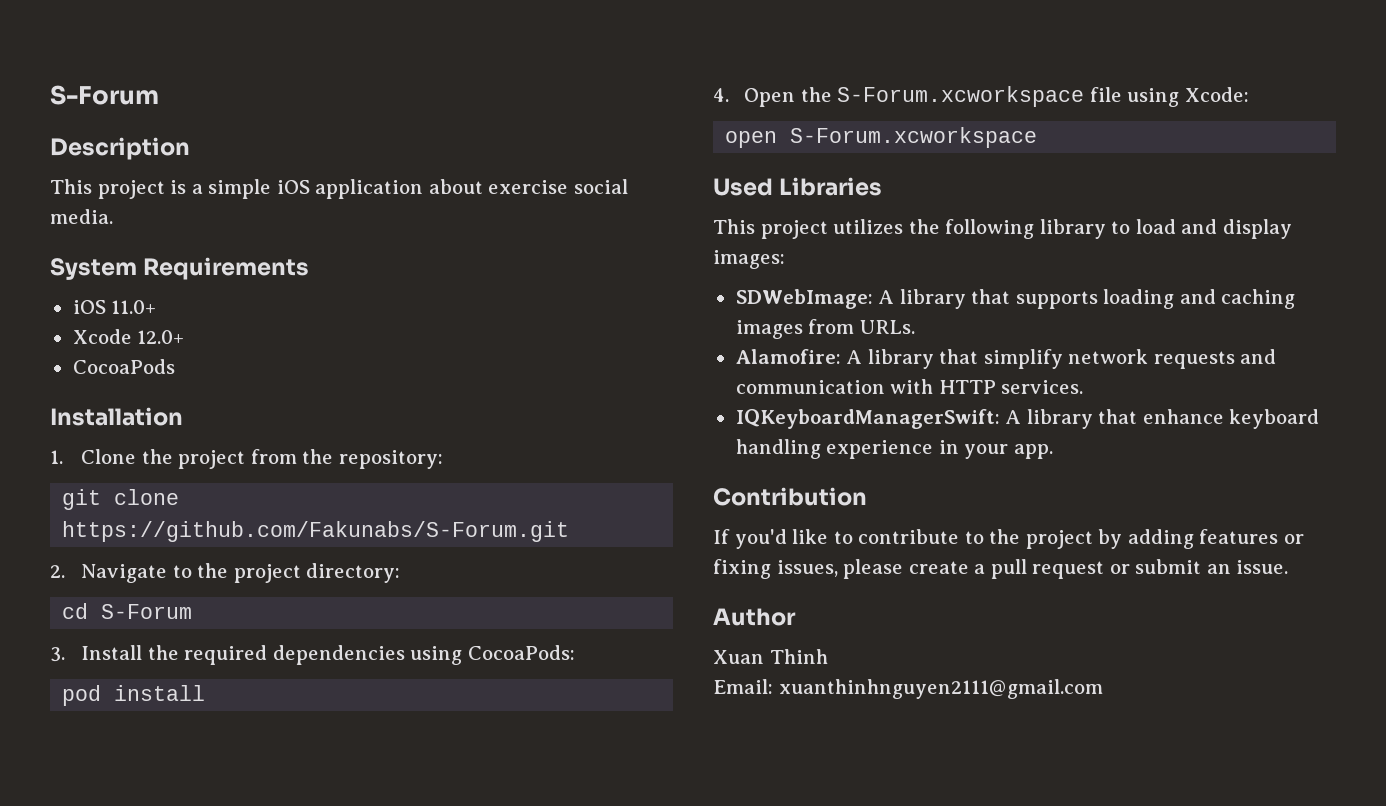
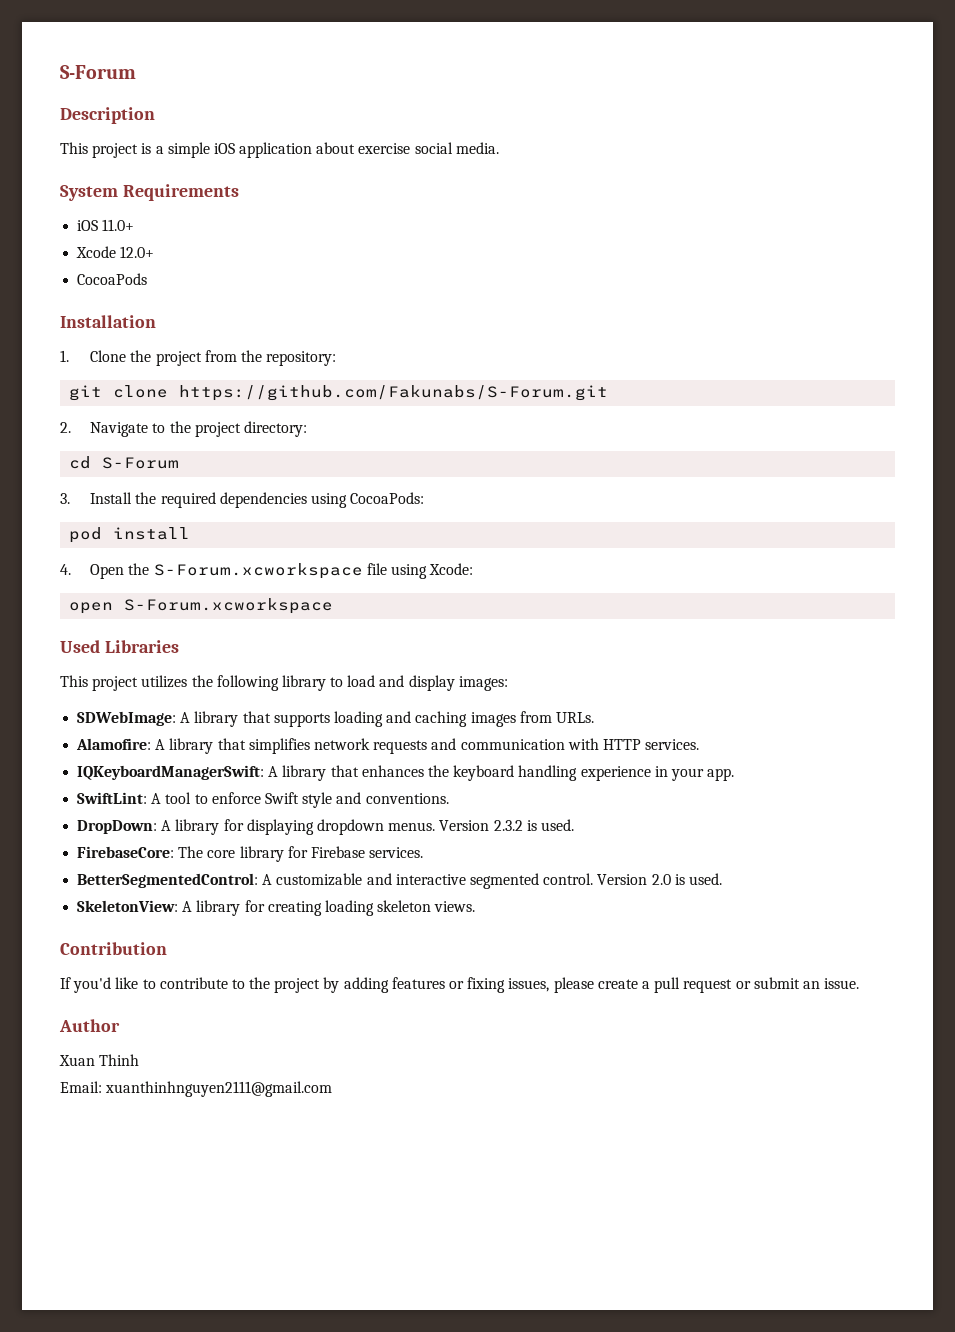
- Alamofire: A library that simplify network requests and communication with HTTP services.
+ Alamofire: A library that simplifies network requests and communication with HTTP services.
- IQKeyboardManagerSwift: A library that enhance keyboard handling experience in your app.
+ IQKeyboardManagerSwift: A library that enhances the keyboard handling experience in your app.
+ SwiftLint: A tool to enforce Swift style and conventions.
+ DropDown: A library for displaying dropdown menus. Version 2.3.2 is used.
+ FirebaseCore: The core library for Firebase services.
+ BetterSegmentedControl: A customizable and interactive segmented control. Version 2.0 is used.
+ SkeletonView: A library for creating loading skeleton views.

